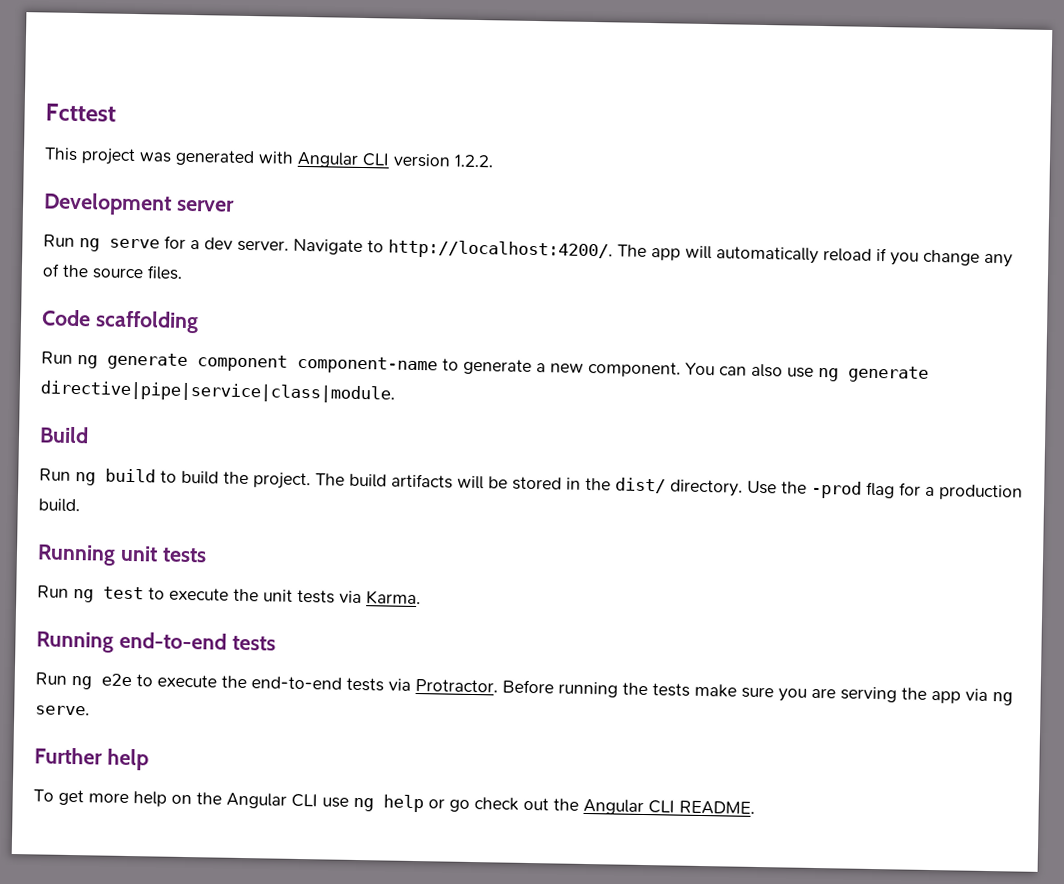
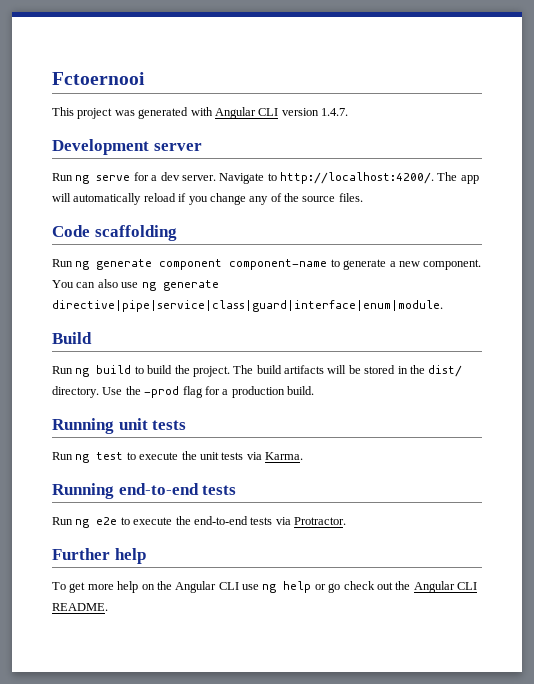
- Fcttest
+ Fctoernooi
- This project was generated with Angular CLI version 1.2.2.
+ This project was generated with Angular CLI version 1.4.7.
- You can also use ng generate directive|pipe|service|class|module.
+ You can also use ng generate directive|pipe|service|class|guard|interface|enum|module.
- Before running the tests make sure you are serving the app via ng serve.

